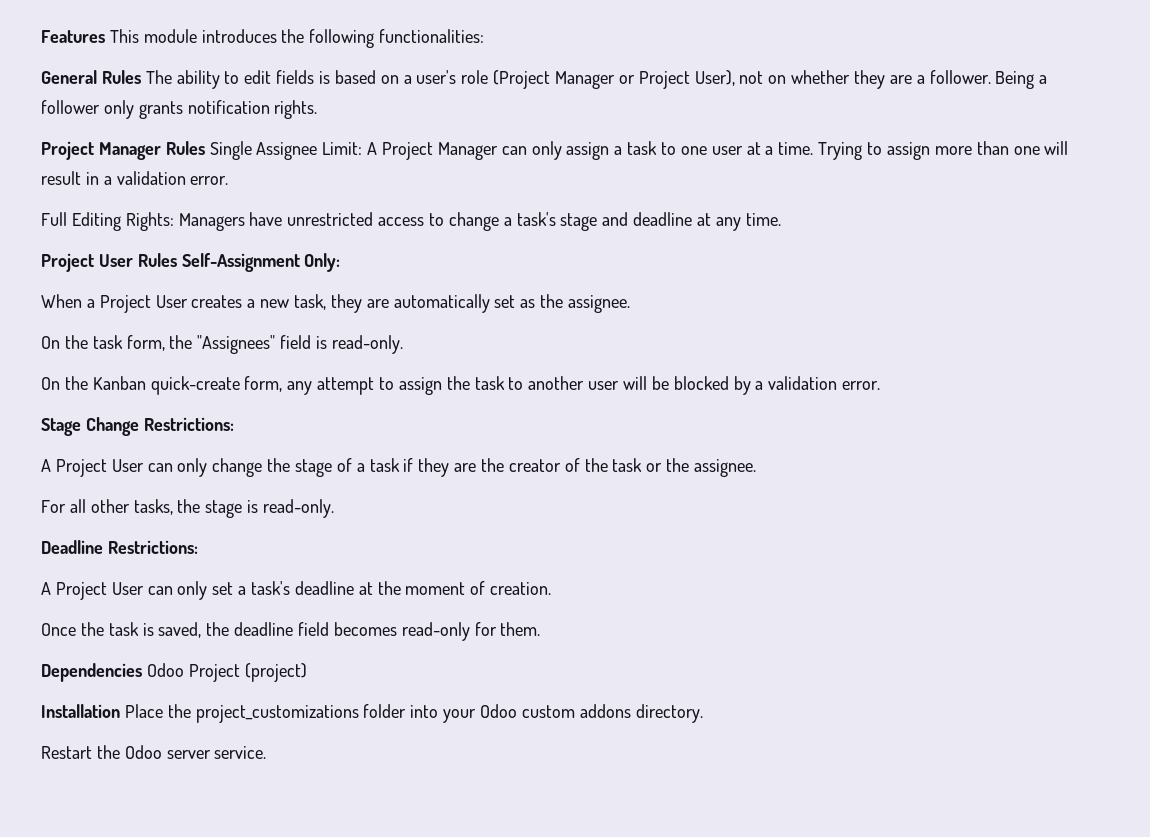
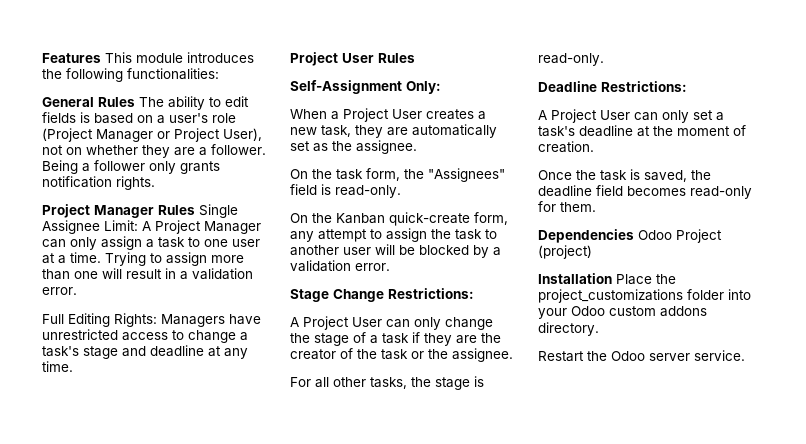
- Project User Rules Self-Assignment Only:
+ Project User Rules
+ Self-Assignment Only:

